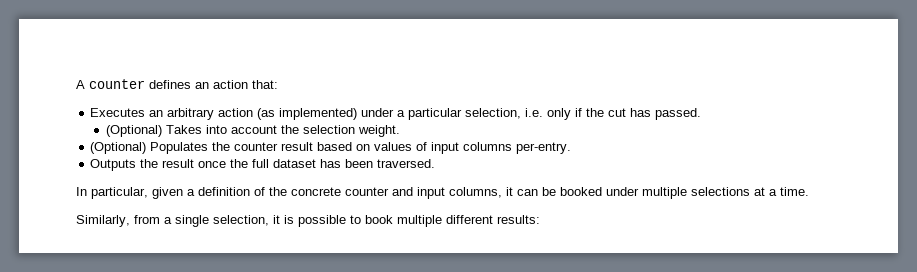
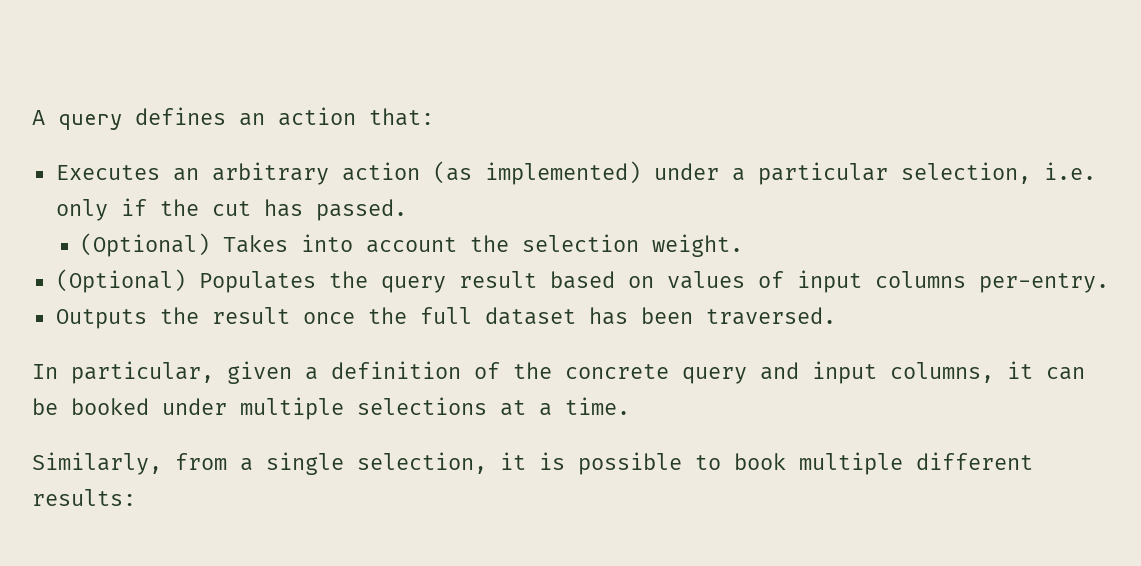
- A counter defines an action that:
+ A query defines an action that:
- (Optional) Populates the counter result based on values of input columns per-entry.
+ (Optional) Populates the query result based on values of input columns per-entry.
- In particular, given a definition of the concrete counter and input columns, it can be booked under multiple selections at a time.
+ In particular, given a definition of the concrete query and input columns, it can be booked under multiple selections at a time.

